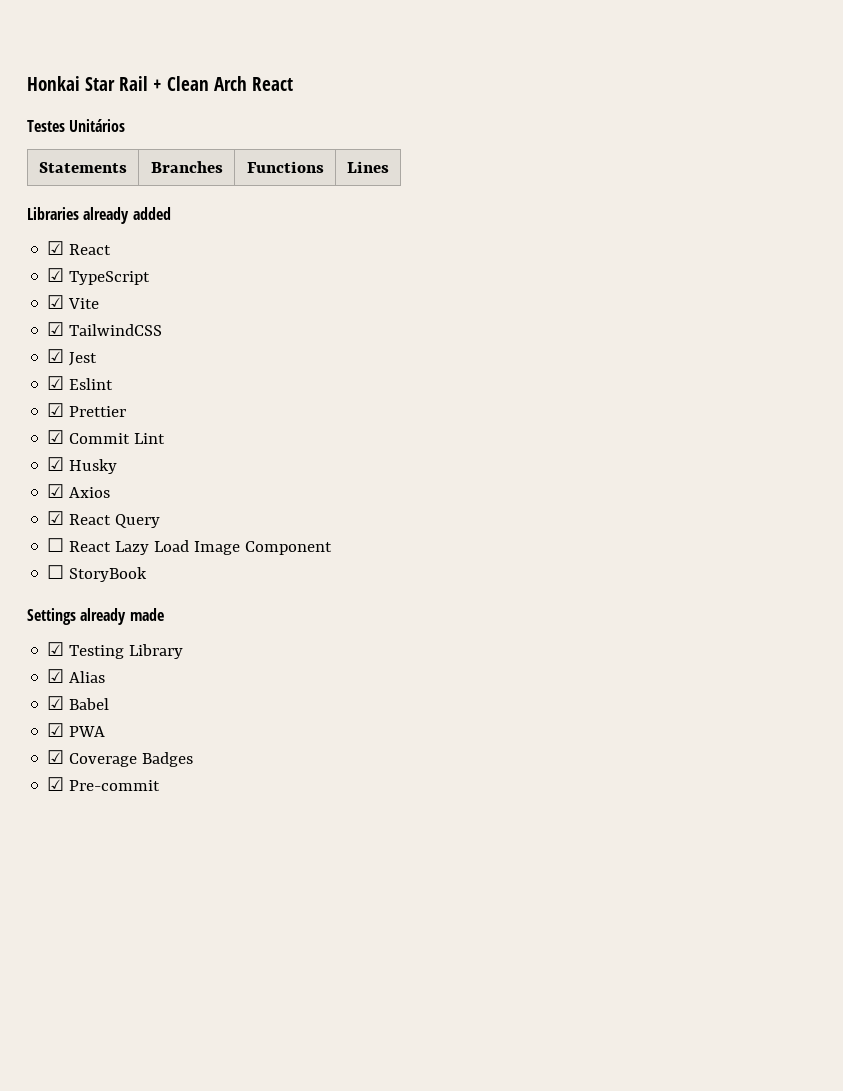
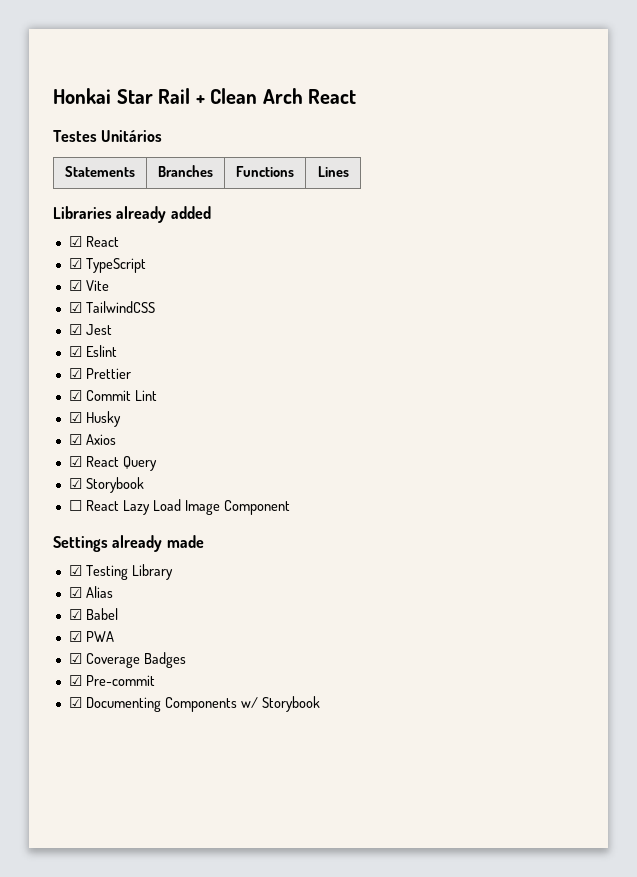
+ ☑ Storybook
- ☐ StoryBook
+ ☑ Documenting Components w/ Storybook

